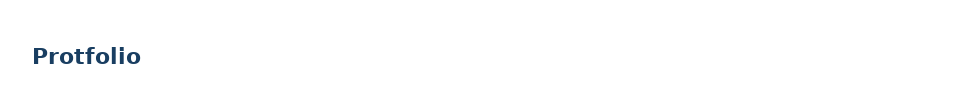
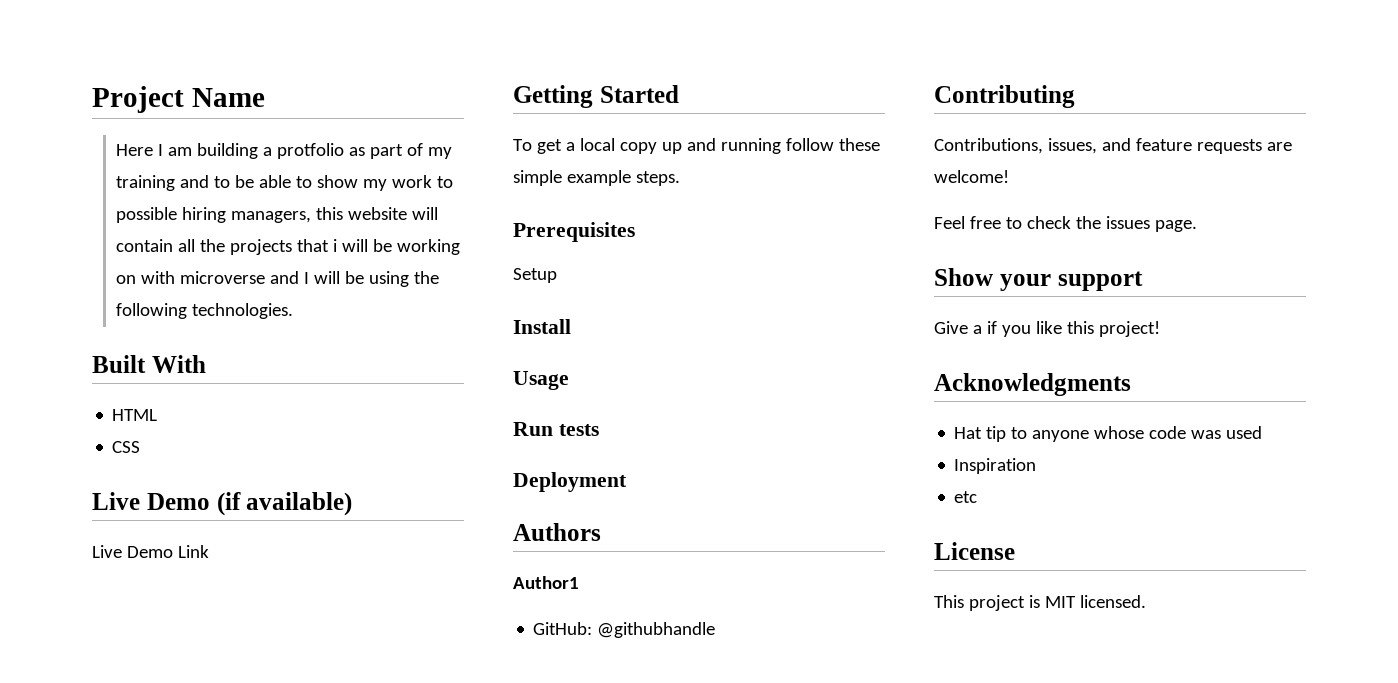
- Protfolio
+ Project Name
+ Here I am building a protfolio as part of my training and to be able to show my work to possible hiring managers, this website will contain all the projects that i will be working on with microverse and I will be using the following technologies.
+ Built With
+ HTML
+ CSS
+ Live Demo (if available)
+ Live Demo Link
+ Getting Started
+ To get a local copy up and running follow these simple example steps.
+ Prerequisites
+ Setup
+ Install
+ Usage
+ Run tests
+ Deployment
+ Authors
+ Author1
+ GitHub: @githubhandle
+ Contributing
+ Contributions, issues, and feature requests are welcome!
+ Feel free to check the issues page.
+ Show your support
+ Give a if you like this project!
+ Acknowledgments
+ Hat tip to anyone whose code was used
+ Inspiration
+ etc
+ License
+ This project is MIT licensed.

